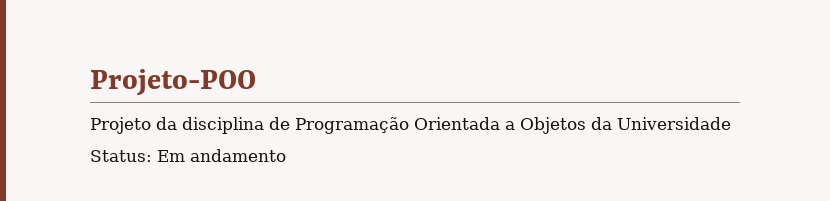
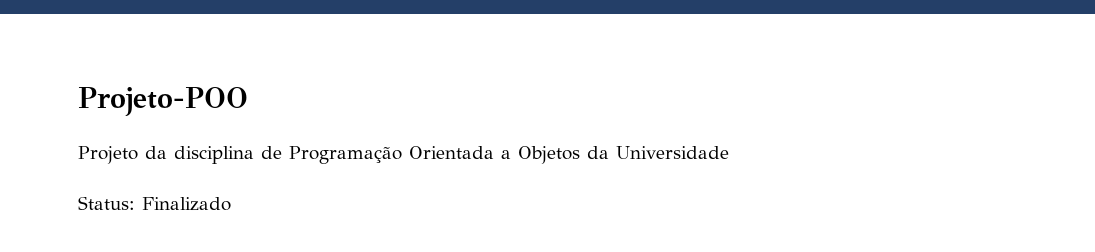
- Status: Em andamento
+ Status: Finalizado

